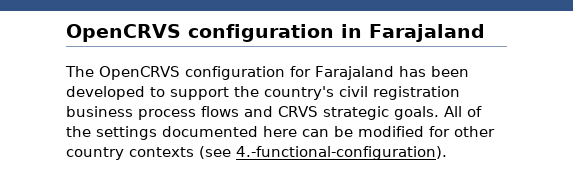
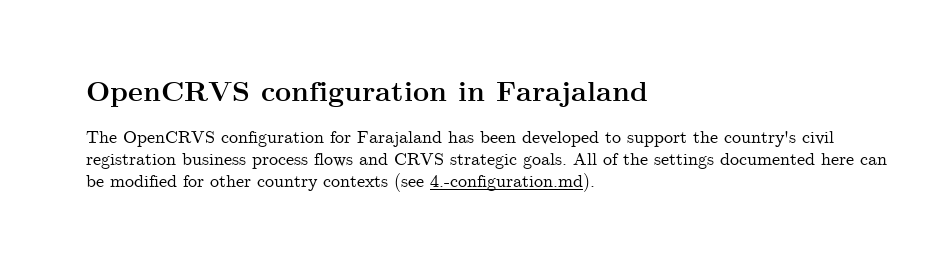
- All of the settings documented here can be modified for other country contexts (see 4.-functional-configuration).
+ All of the settings documented here can be modified for other country contexts (see 4.-configuration.md).

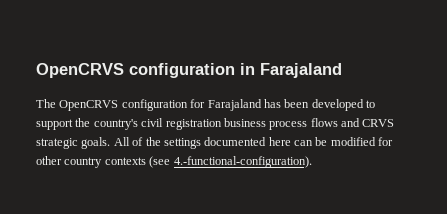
- All of the settings documented here can be modified for other country contexts (see 4.-configuration.md).
+ All of the settings documented here can be modified for other country contexts (see 4.-functional-configuration).

